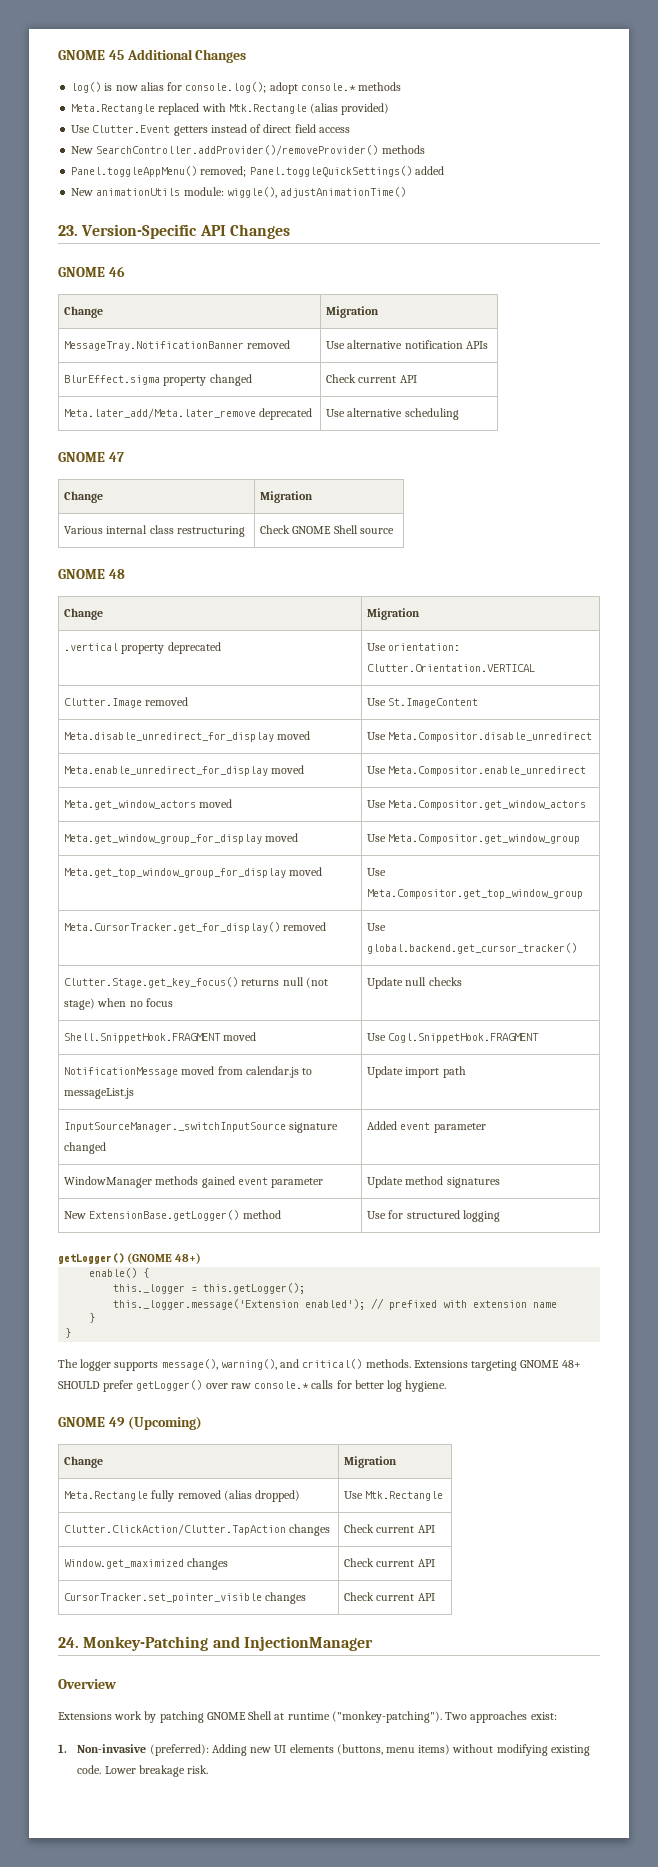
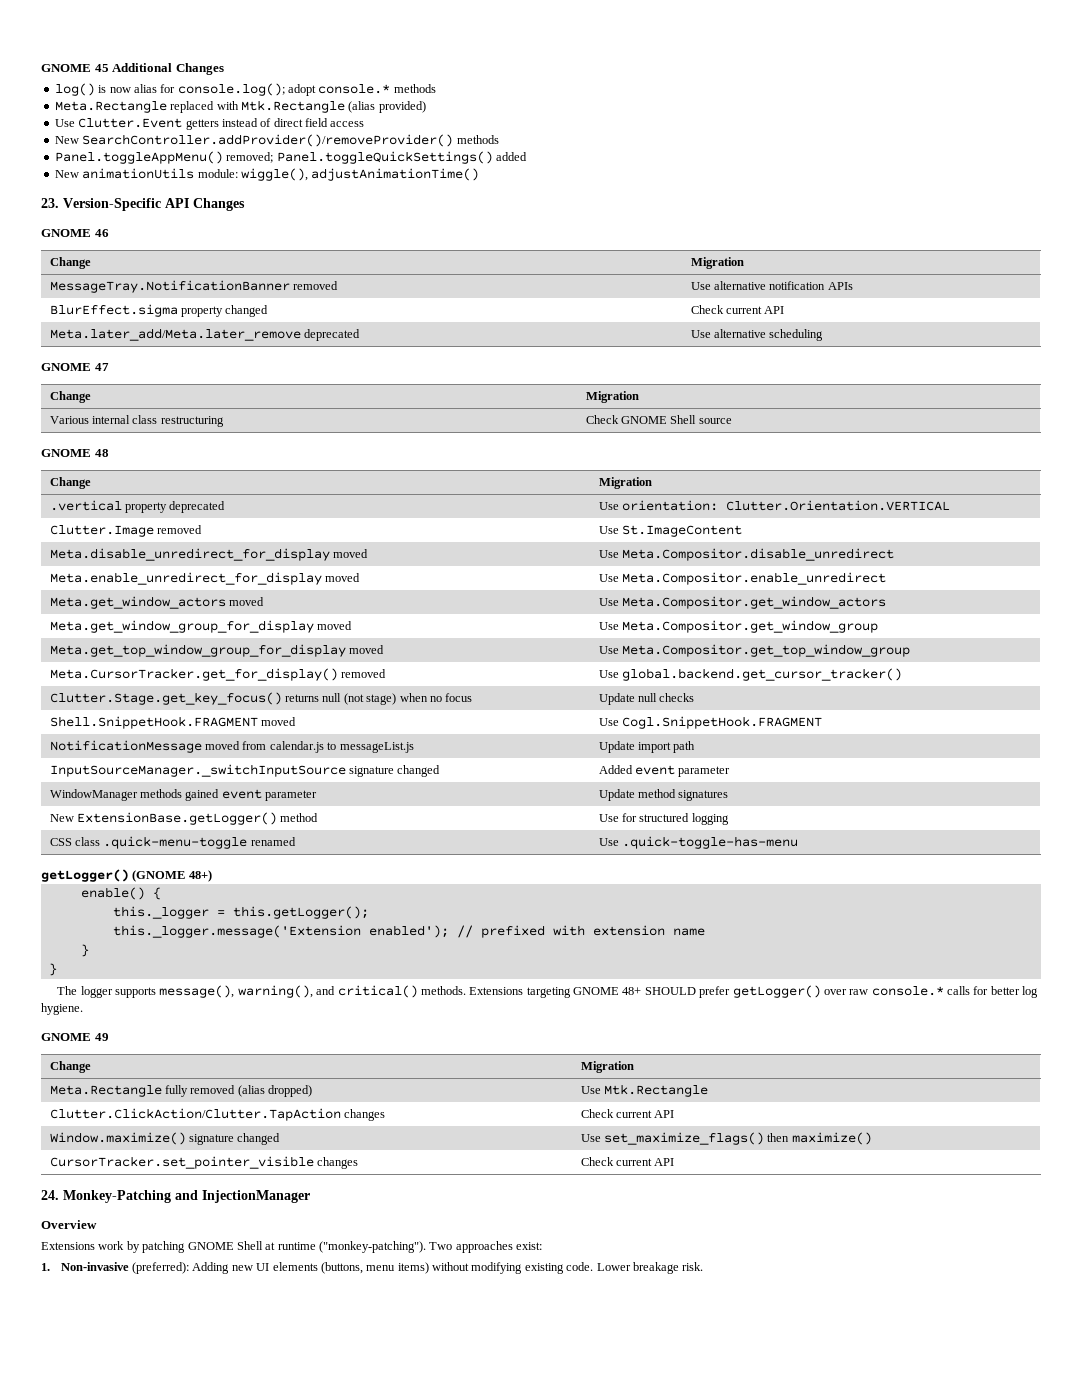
+ CSS class .quick-menu-toggle renamed | Use .quick-toggle-has-menu
- GNOME 49 (Upcoming)
+ GNOME 49
- Window.get_maximized changes | Check current API
+ Window.maximize() signature changed | Use set_maximize_flags() then maximize()

